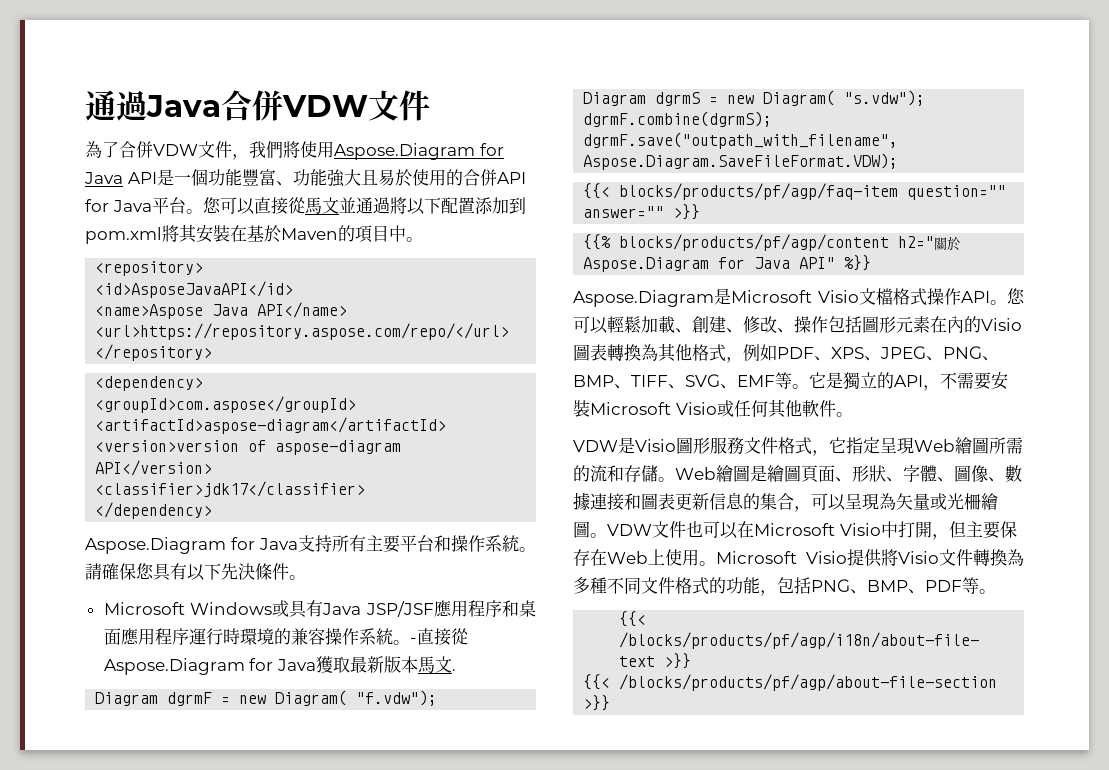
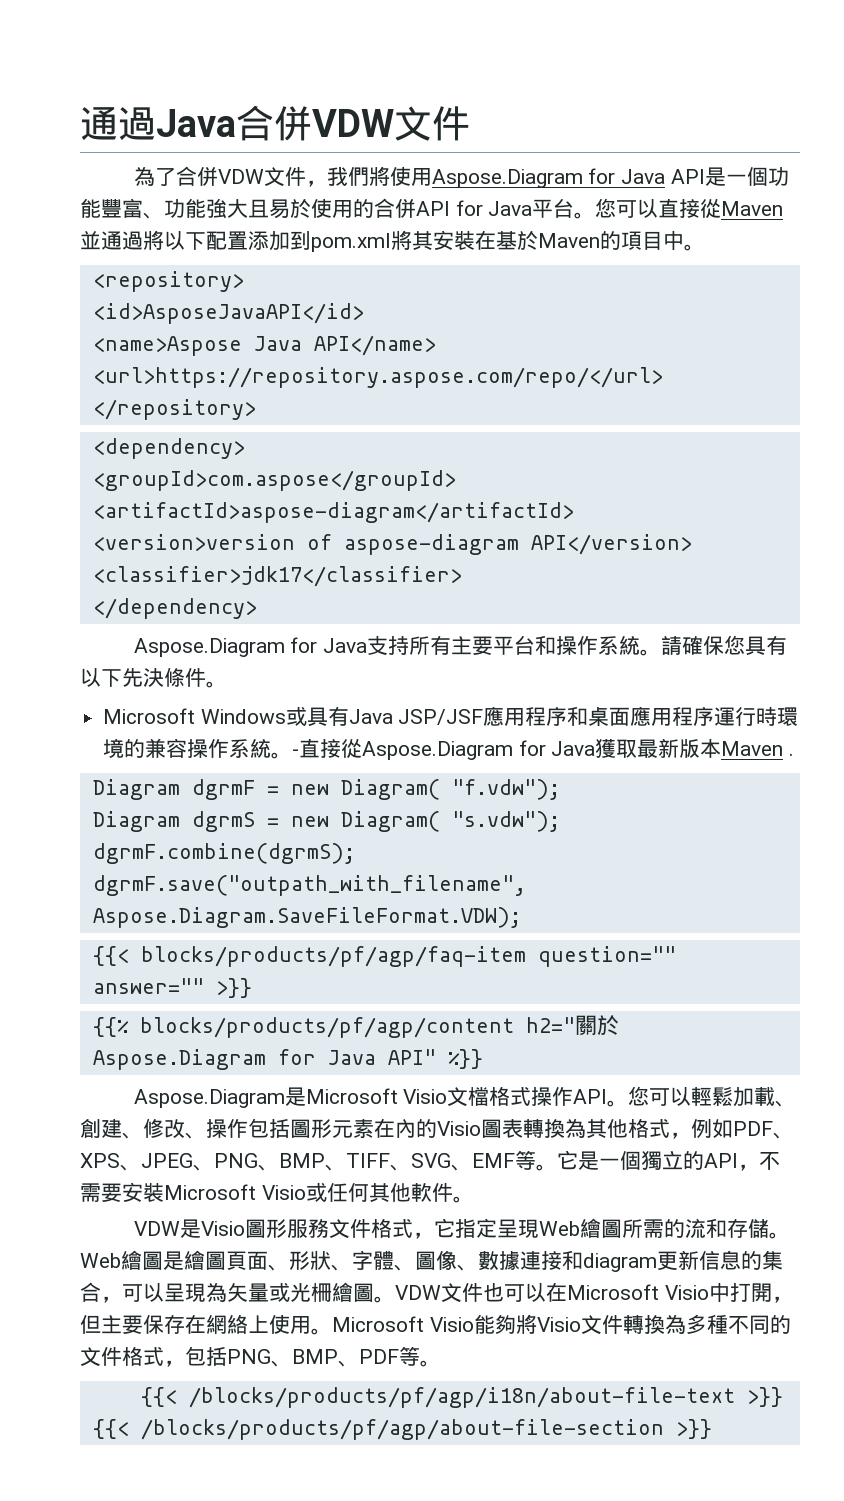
- 您可以直接從馬文並通過將以下配置添加到pom.xml將其安裝在基於Maven的項目中。
+ 您可以直接從Maven並通過將以下配置添加到pom.xml將其安裝在基於Maven的項目中。
- -直接從Aspose.Diagram for Java獲取最新版本馬文.
+ -直接從Aspose.Diagram for Java獲取最新版本Maven .
- 它是獨立的API，不需要安裝Microsoft Visio或任何其他軟件。
+ 它是一個獨立的API，不需要安裝Microsoft Visio或任何其他軟件。
- Web繪圖是繪圖頁面、形狀、字體、圖像、數據連接和圖表更新信息的集合，可以呈現為矢量或光柵繪圖。
+ Web繪圖是繪圖頁面、形狀、字體、圖像、數據連接和diagram更新信息的集合，可以呈現為矢量或光柵繪圖。
- VDW文件也可以在Microsoft Visio中打開，但主要保存在Web上使用。
+ VDW文件也可以在Microsoft Visio中打開，但主要保存在網絡上使用。
- Microsoft Visio提供將Visio文件轉換為多種不同文件格式的功能，包括PNG、BMP、PDF等。
+ Microsoft Visio能夠將Visio文件轉換為多種不同的文件格式，包括PNG、BMP、PDF等。

